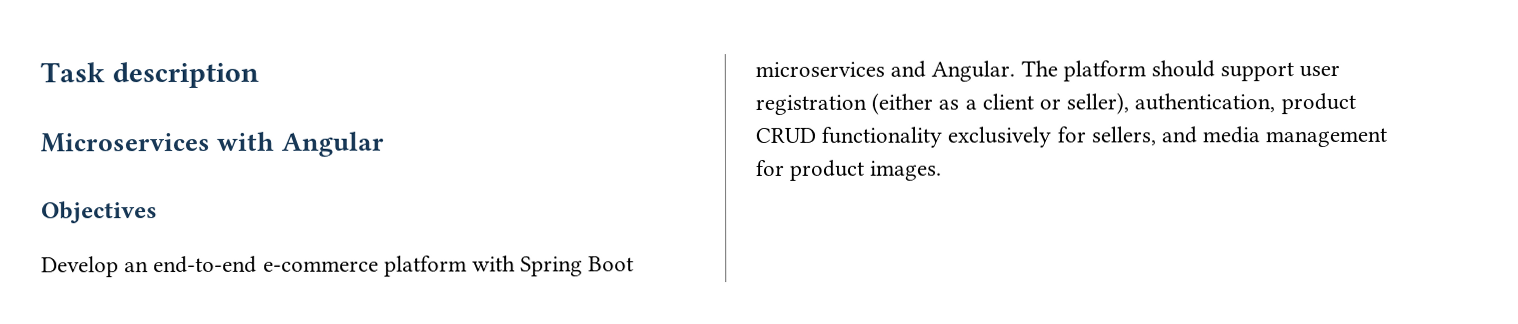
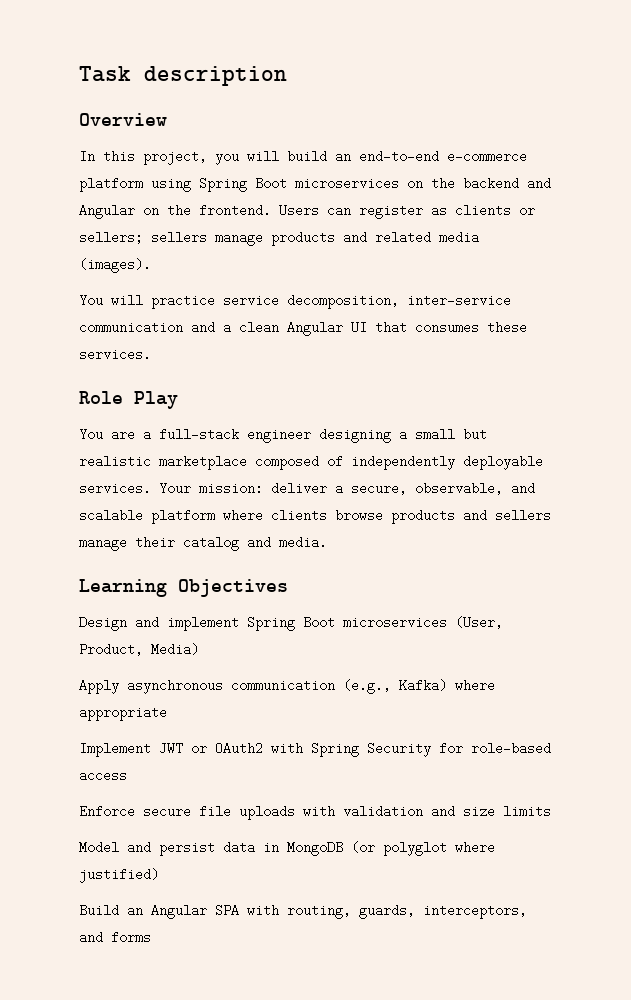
- Microservices with Angular
- Objectives
- Develop an end-to-end e-commerce platform with Spring Boot microservices and Angular. The platform should support user registration (either as a client or seller), authentication, product CRUD functionality exclusively for sellers, and media management for product images.
+ Overview
+ In this project, you will build an end-to-end e-commerce platform using Spring Boot microservices on the backend and Angular on the frontend. Users can register as clients or sellers; sellers manage products and related media (images).
+ You will practice service decomposition, inter-service communication and a clean Angular UI that consumes these services.
+ Role Play
+ You are a full-stack engineer designing a small but realistic marketplace composed of independently deployable services. Your mission: deliver a secure, observable, and scalable platform where clients browse products and sellers manage their catalog and media.
+ Learning Objectives
+ Design and implement Spring Boot microservices (User, Product, Media)
+ Apply asynchronous communication (e.g., Kafka) where appropriate
+ Implement JWT or OAuth2 with Spring Security for role-based access
+ Enforce secure file uploads with validation and size limits
+ Model and persist data in MongoDB (or polyglot where justified)
+ Build an Angular SPA with routing, guards, interceptors, and forms

